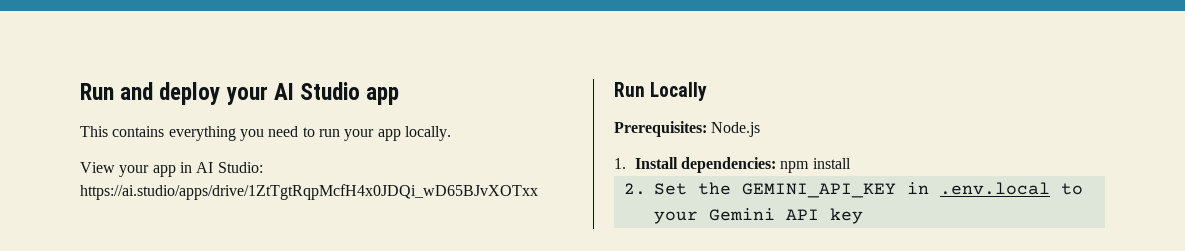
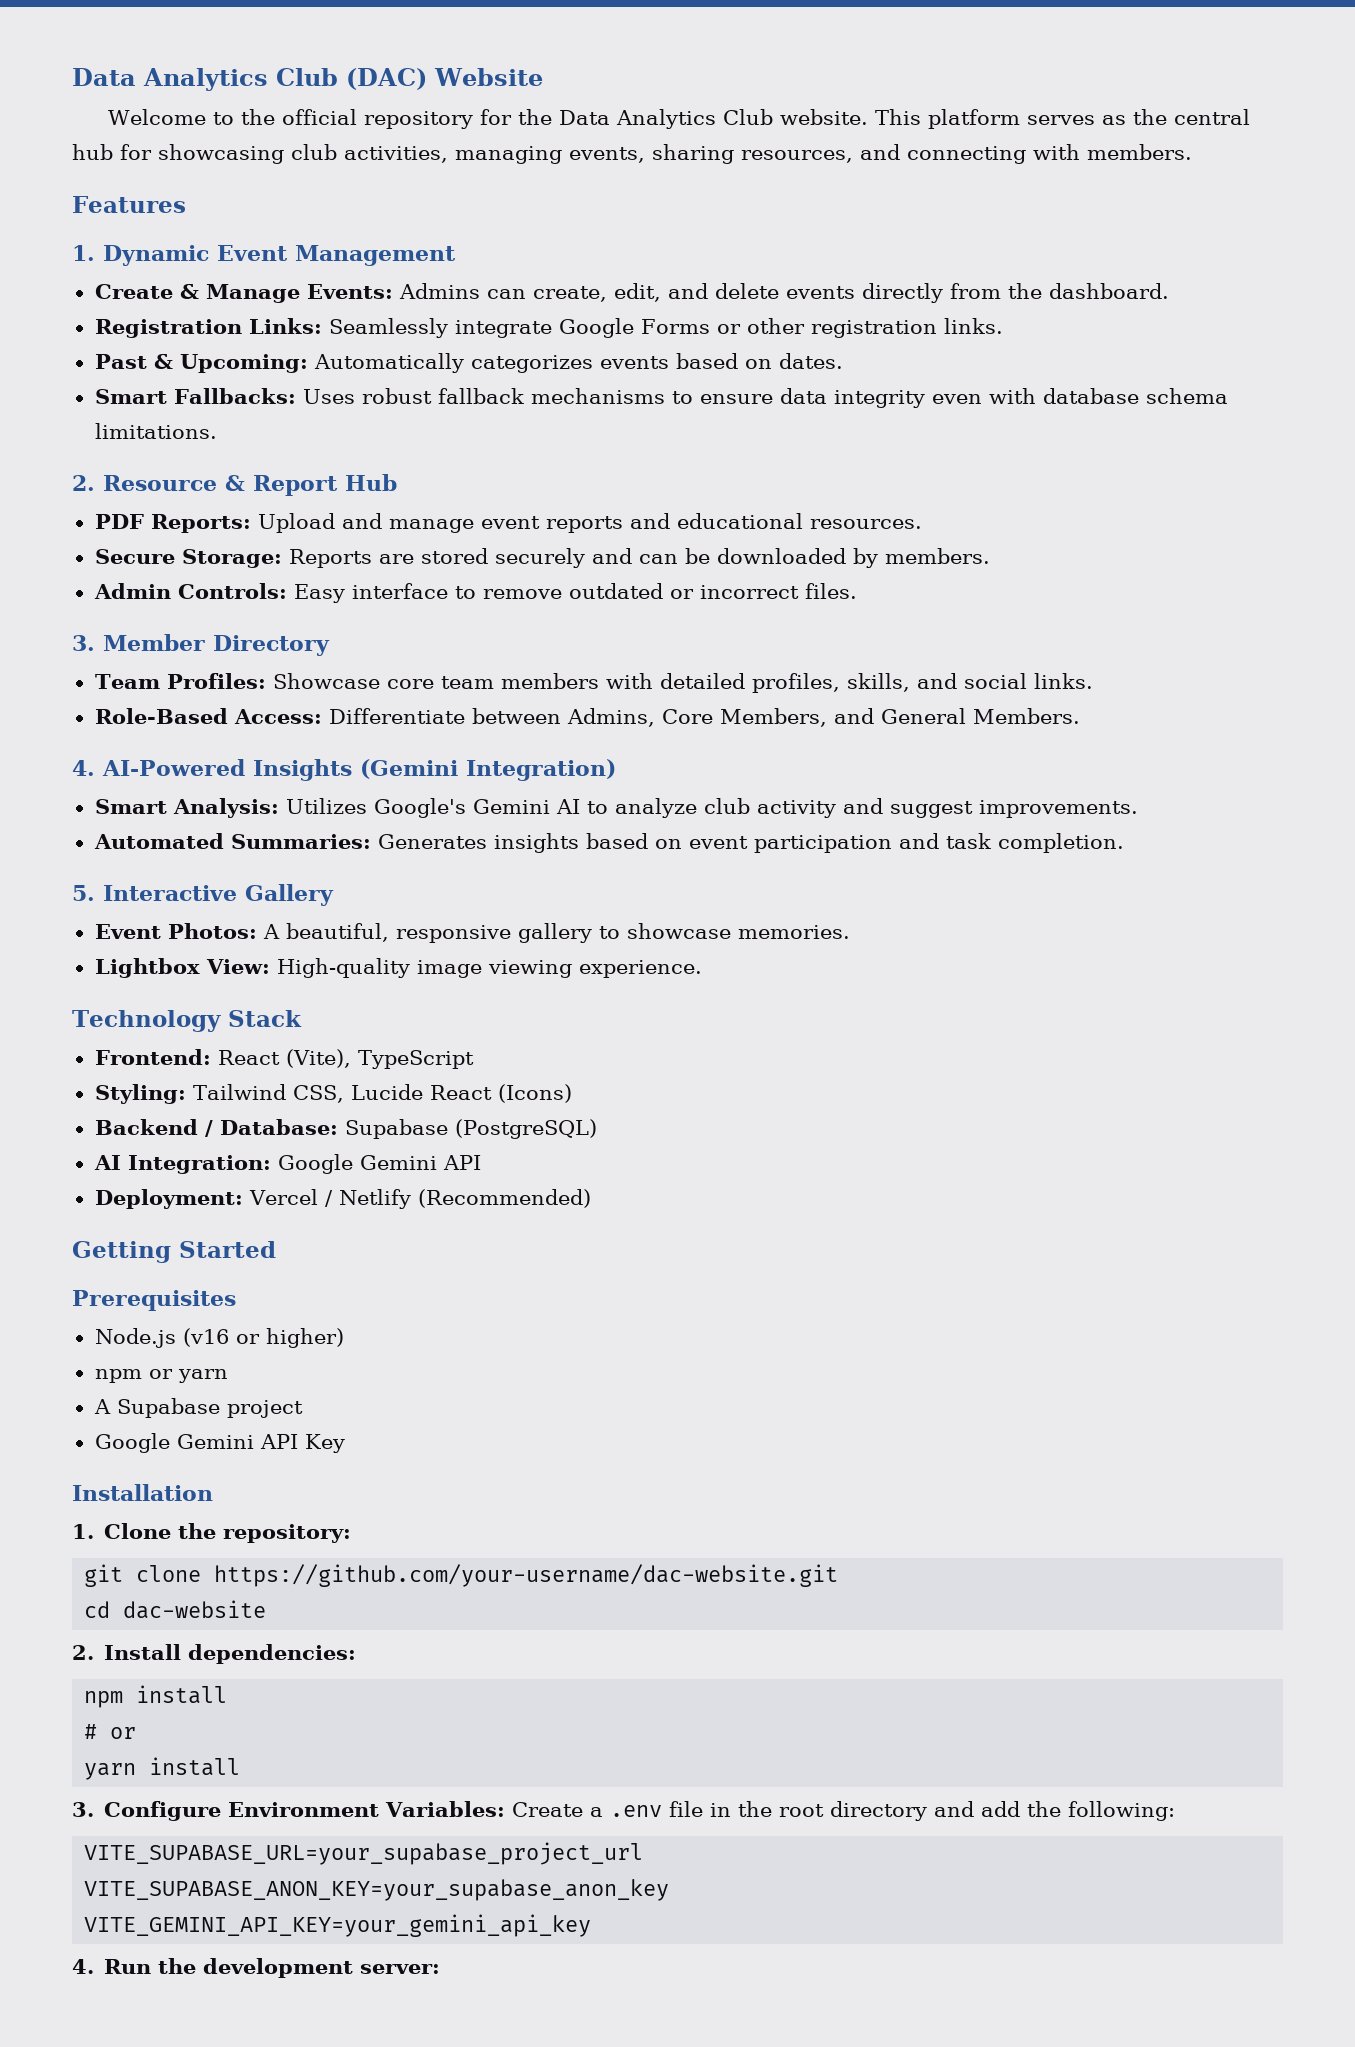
- Run and deploy your AI Studio app
- This contains everything you need to run your app locally.
- View your app in AI Studio: https://ai.studio/apps/drive/1ZtTgtRqpMcfH4x0JDQi_wD65BJvXOTxx
- Run Locally
- Prerequisites: Node.js
- 1. Install dependencies: npm install
+ Data Analytics Club (DAC) Website
+ Welcome to the official repository for the Data Analytics Club website. This platform serves as the central hub for showcasing club activities, managing events, sharing resources, and connecting with members.
+ Features
+ 1. Dynamic Event Management
+ Create & Manage Events: Admins can create, edit, and delete events directly from the dashboard.
+ Registration Links: Seamlessly integrate Google Forms or other registration links.
+ Past & Upcoming: Automatically categorizes events based on dates.
+ Smart Fallbacks: Uses robust fallback mechanisms to ensure data integrity even with database schema limitations.
+ 2. Resource & Report Hub
+ PDF Reports: Upload and manage event reports and educational resources.
+ Secure Storage: Reports are stored securely and can be downloaded by members.
+ Admin Controls: Easy interface to remove outdated or incorrect files.
+ 3. Member Directory
+ Team Profiles: Showcase core team members with detailed profiles, skills, and social links.
+ Role-Based Access: Differentiate between Admins, Core Members, and General Members.
+ 4. AI-Powered Insights (Gemini Integration)
+ Smart Analysis: Utilizes Google's Gemini AI to analyze club activity and suggest improvements.
+ Automated Summaries: Generates insights based on event participation and task completion.
+ 5. Interactive Gallery
+ Event Photos: A beautiful, responsive gallery to showcase memories.
+ Lightbox View: High-quality image viewing experience.
+ Technology Stack
+ Frontend: React (Vite), TypeScript
+ Styling: Tailwind CSS, Lucide React (Icons)
+ Backend / Database: Supabase (PostgreSQL)
+ AI Integration: Google Gemini API
+ Deployment: Vercel / Netlify (Recommended)
+ Getting Started
+ Prerequisites
+ Node.js (v16 or higher)
+ npm or yarn
+ A Supabase project
+ Google Gemini API Key
+ Installation
+ 1. Clone the repository:
+ git clone https://github.com/your-username/dac-website.git
+ cd dac-website
+ 2. Install dependencies:
+ npm install
- 2. Set the GEMINI_API_KEY in .env.local to your Gemini API key
+ # or
+ yarn install
+ 3. Configure Environment Variables: Create a .env file in the root directory and add the following:
+ VITE_SUPABASE_URL=your_supabase_project_url
+ VITE_SUPABASE_ANON_KEY=your_supabase_anon_key
+ VITE_GEMINI_API_KEY=your_gemini_api_key
+ 4. Run the development server:

